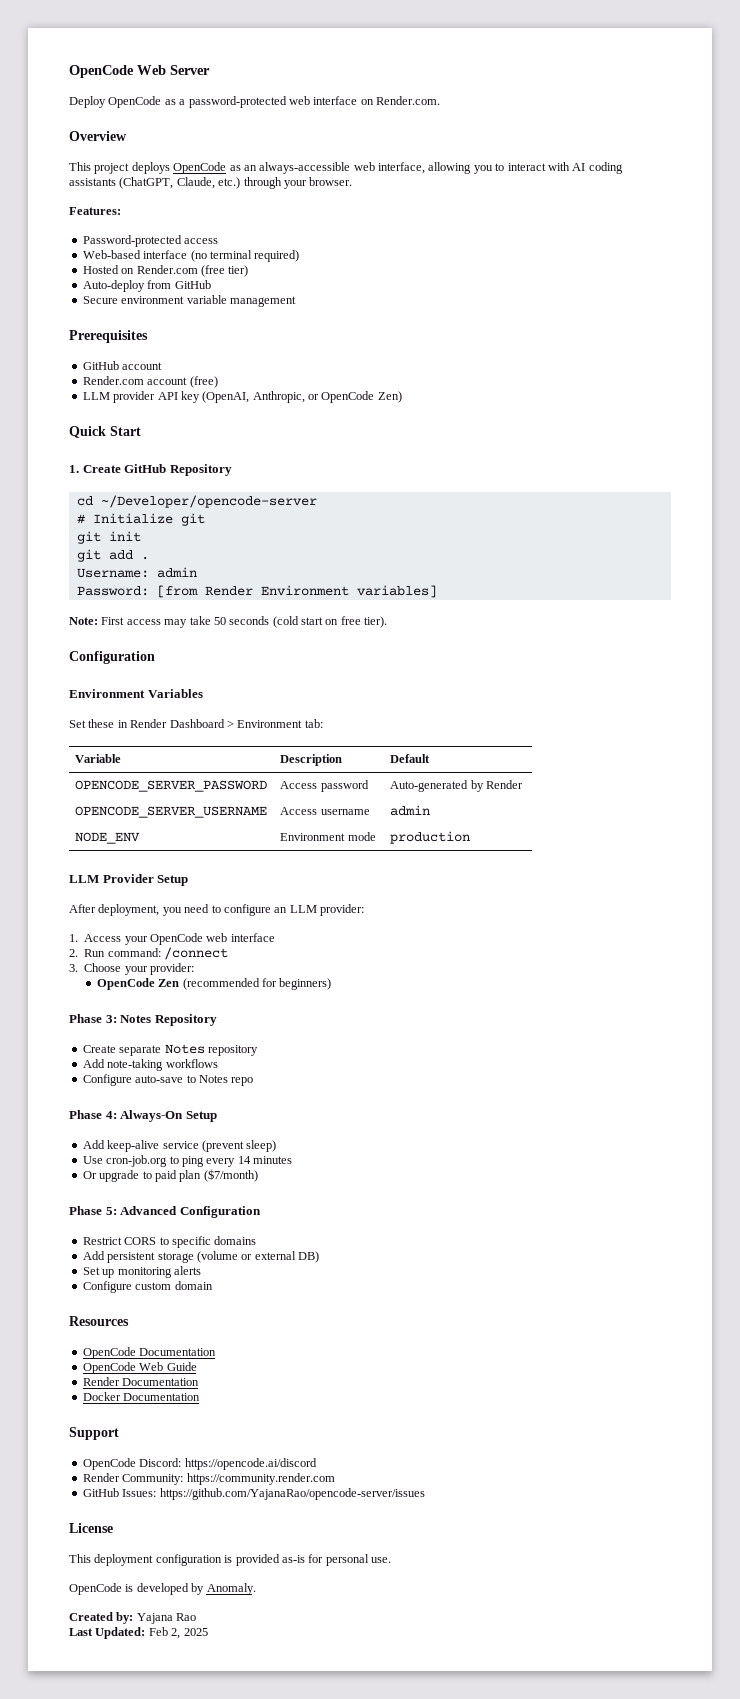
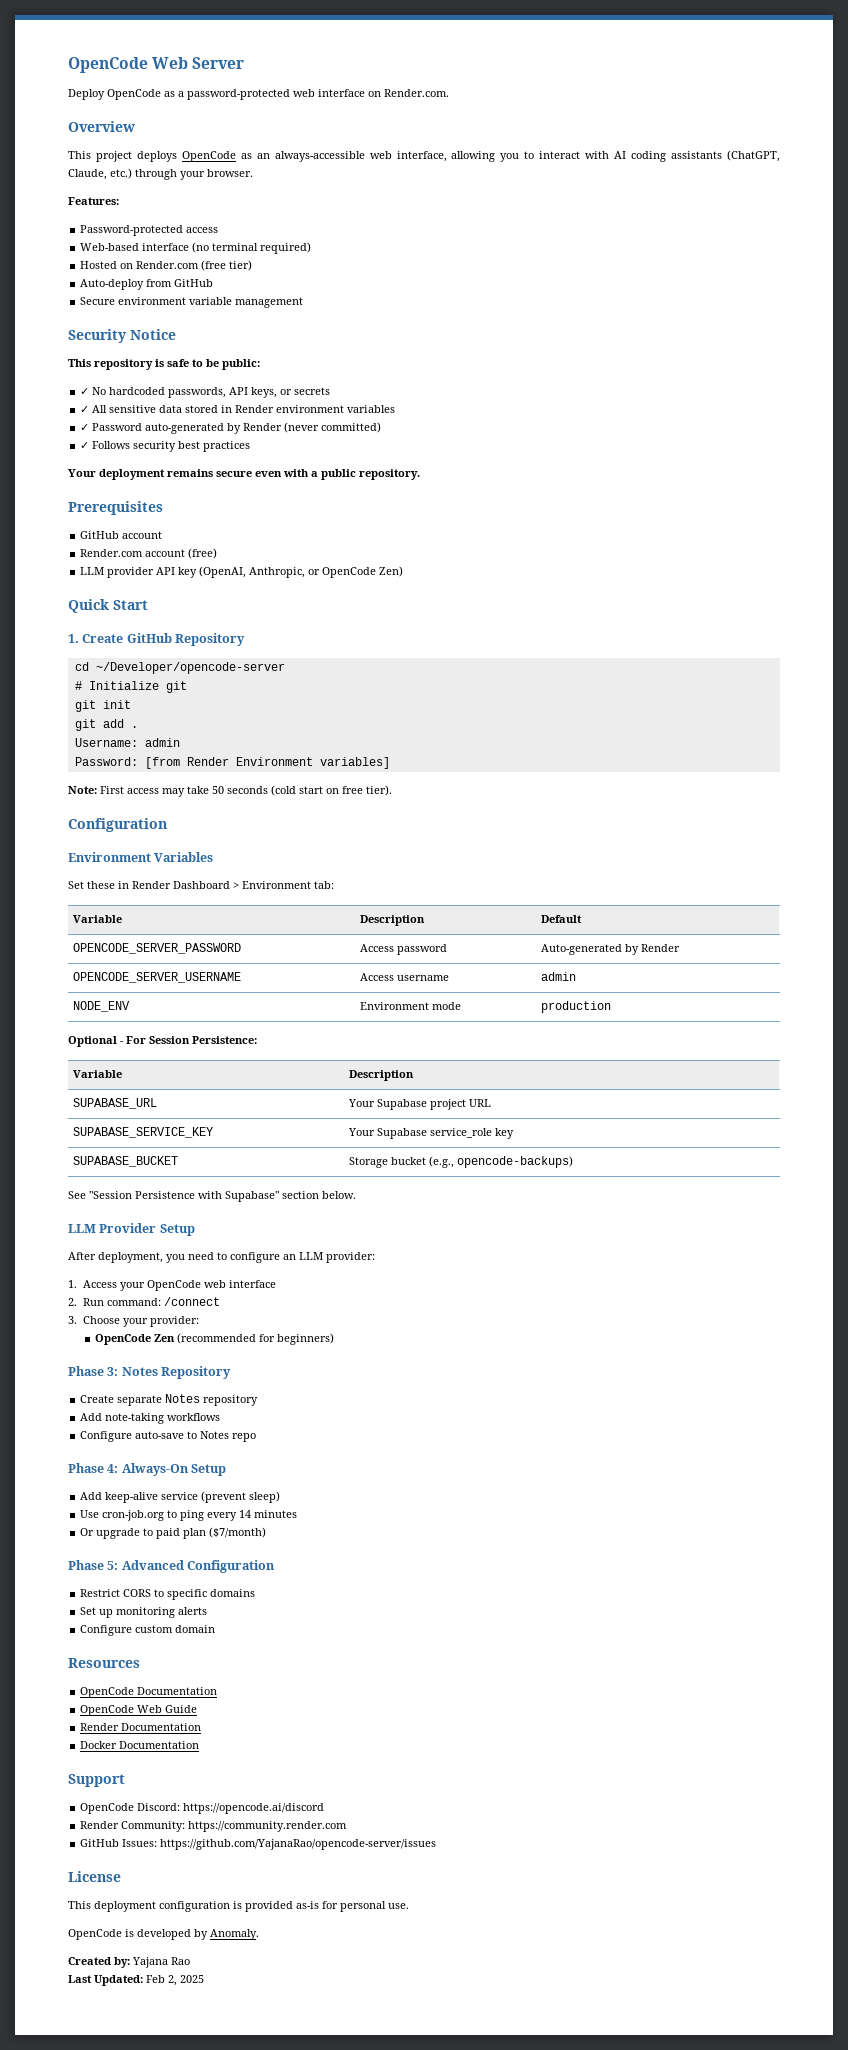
+ Security Notice
+ This repository is safe to be public:
+ ✓ No hardcoded passwords, API keys, or secrets
+ ✓ All sensitive data stored in Render environment variables
+ ✓ Password auto-generated by Render (never committed)
+ ✓ Follows security best practices
+ Your deployment remains secure even with a public repository.
+ Optional - For Session Persistence:
+ Variable | Description
+ SUPABASE_URL | Your Supabase project URL
+ SUPABASE_SERVICE_KEY | Your Supabase service_role key
+ SUPABASE_BUCKET | Storage bucket (e.g., opencode-backups)
+ See "Session Persistence with Supabase" section below.
- Add persistent storage (volume or external DB)

